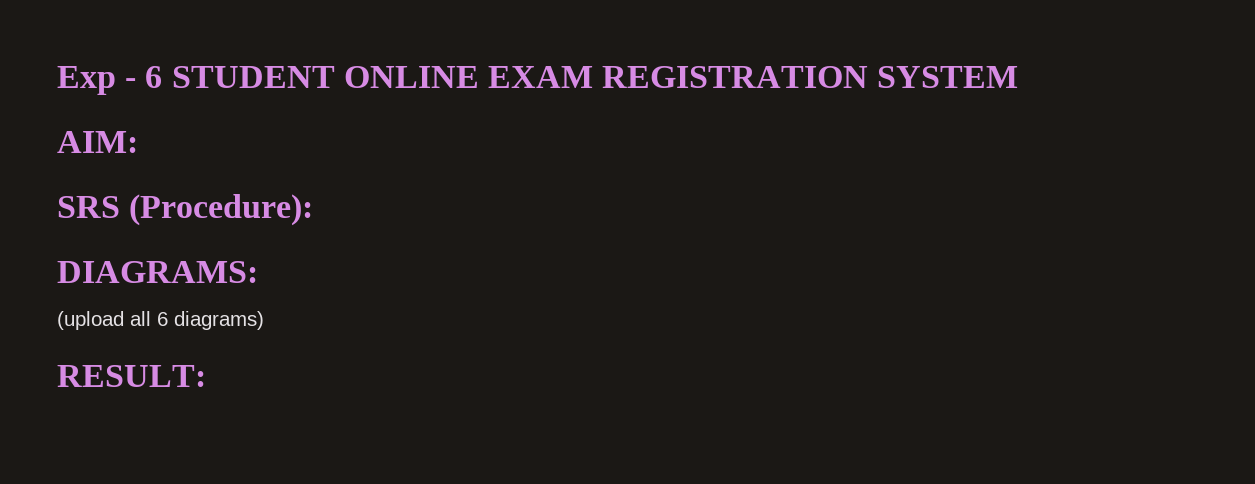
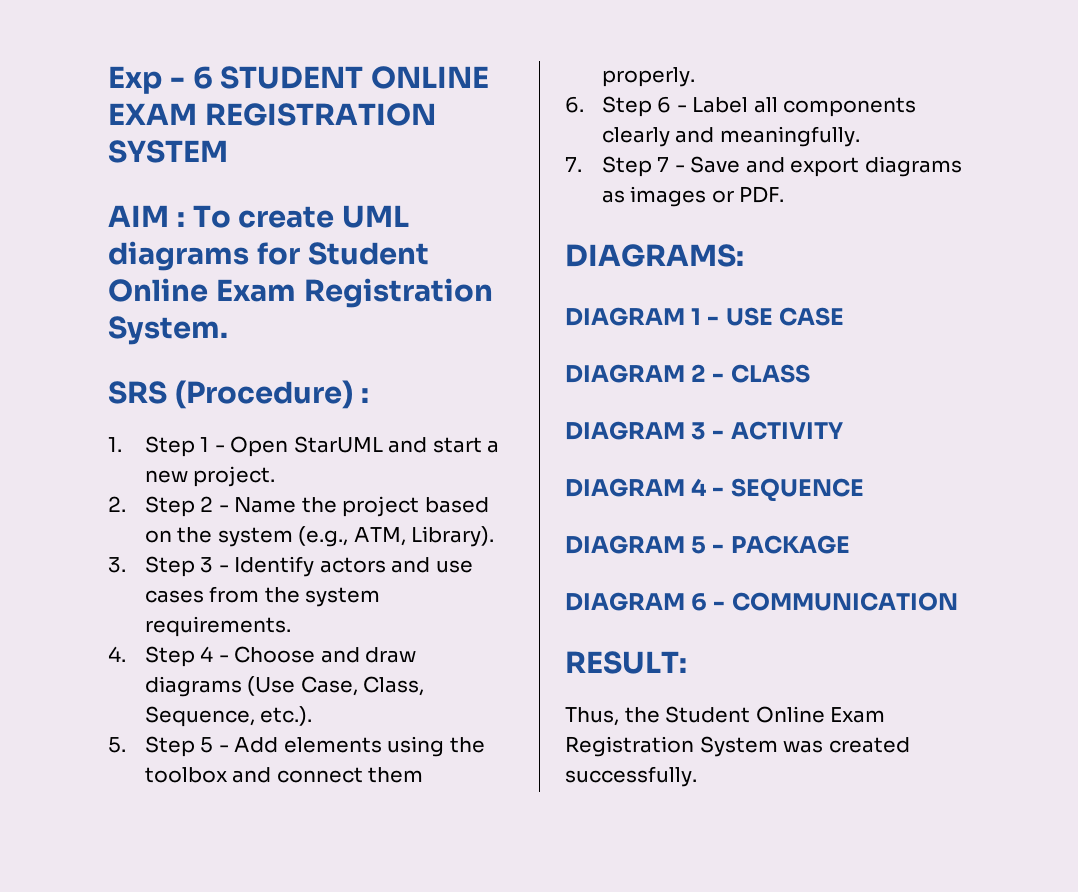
- AIM:
- SRS (Procedure):
+ AIM : To create UML diagrams for Student Online Exam Registration System.
+ SRS (Procedure) :
+ 1. Step 1 - Open StarUML and start a new project.
+ 2. Step 2 - Name the project based on the system (e.g., ATM, Library).
+ 3. Step 3 - Identify actors and use cases from the system requirements.
+ 4. Step 4 - Choose and draw diagrams (Use Case, Class, Sequence, etc.).
+ 5. Step 5 - Add elements using the toolbox and connect them properly.
+ 6. Step 6 - Label all components clearly and meaningfully.
+ 7. Step 7 - Save and export diagrams as images or PDF.
  DIAGRAMS:
- (upload all 6 diagrams)
+ DIAGRAM 1 - USE CASE
+ DIAGRAM 2 - CLASS
+ DIAGRAM 3 - ACTIVITY
+ DIAGRAM 4 - SEQUENCE
+ DIAGRAM 5 - PACKAGE
+ DIAGRAM 6 - COMMUNICATION
  RESULT:
+ Thus, the Student Online Exam Registration System was created successfully.

